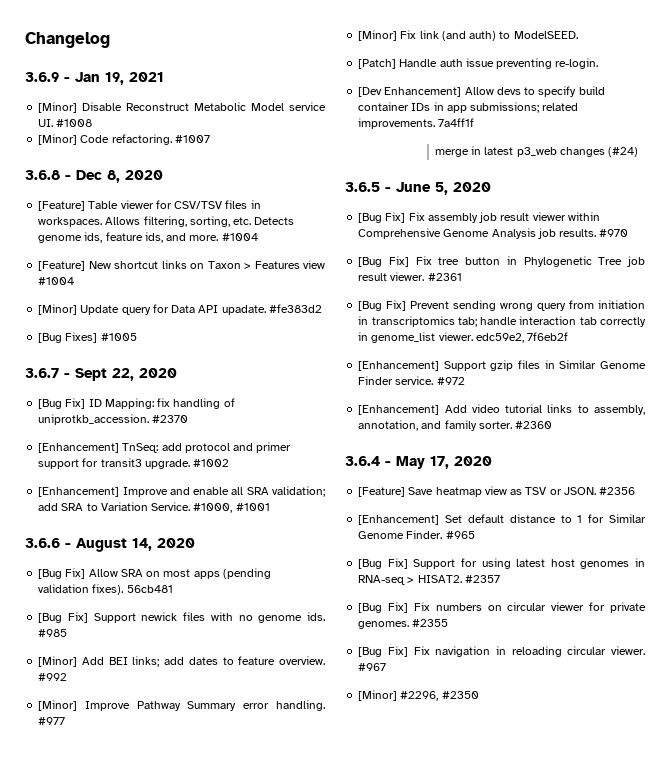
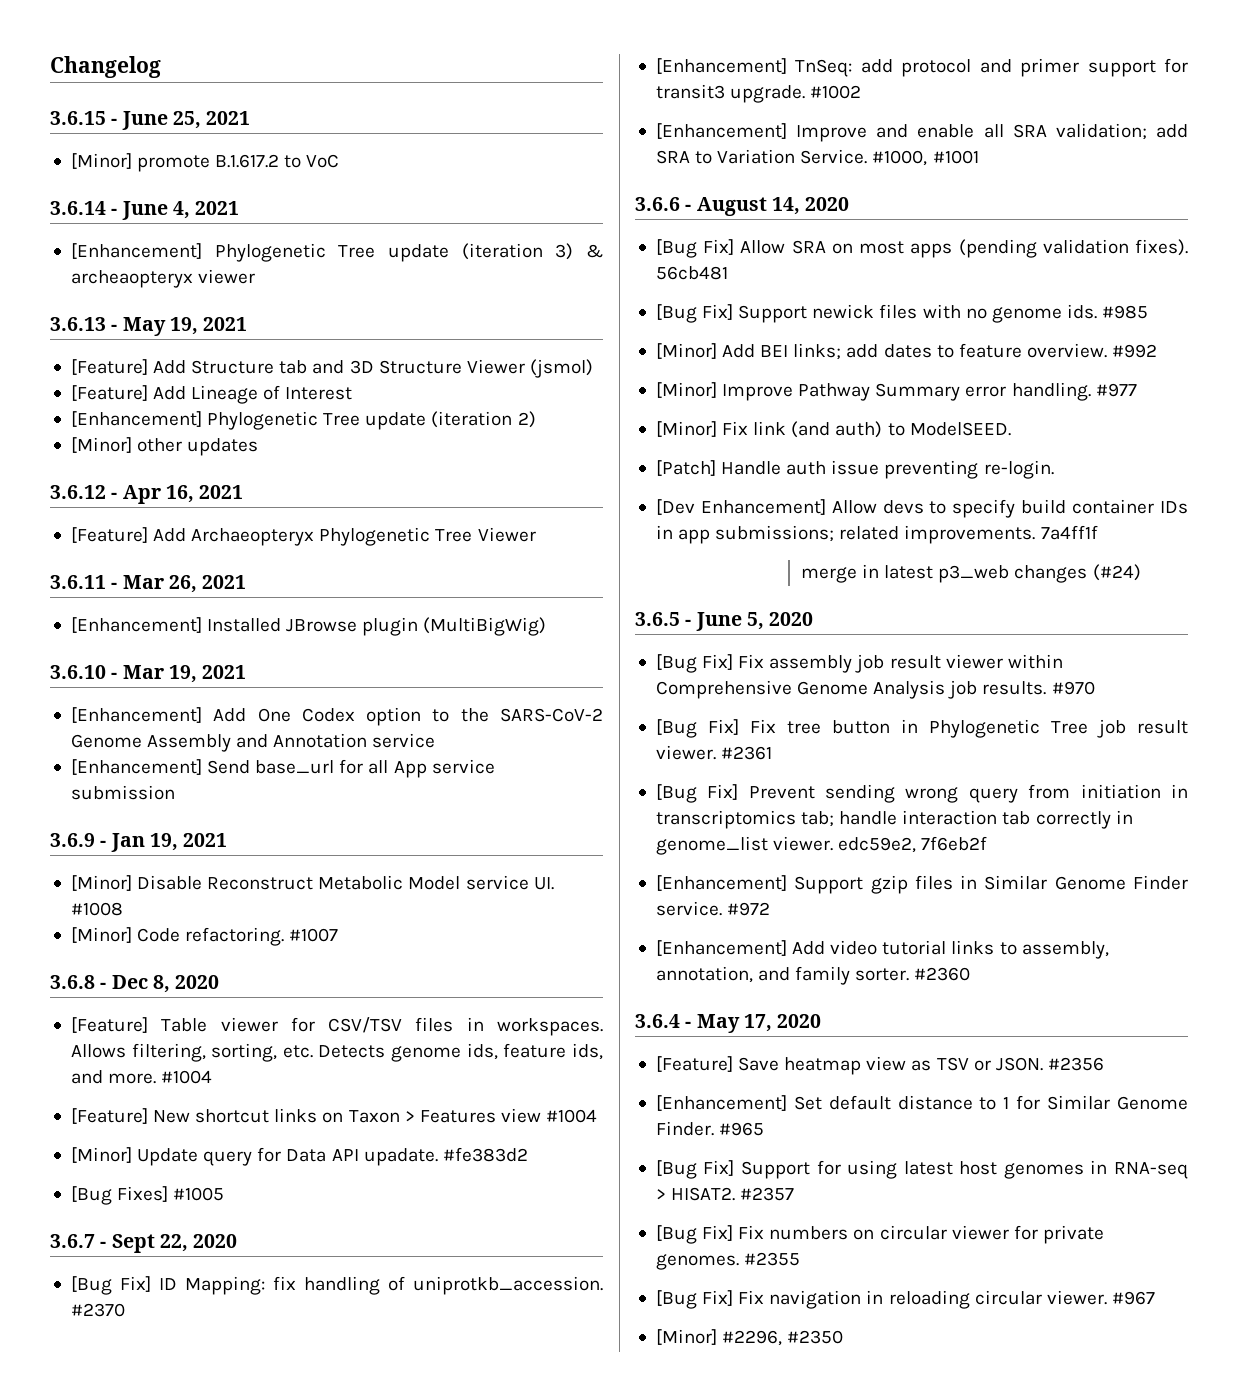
+ 3.6.15 - June 25, 2021
+ [Minor] promote B.1.617.2 to VoC
+ 3.6.14 - June 4, 2021
+ [Enhancement] Phylogenetic Tree update (iteration 3) & archeaopteryx viewer
+ 3.6.13 - May 19, 2021
+ [Feature] Add Structure tab and 3D Structure Viewer (jsmol)
+ [Feature] Add Lineage of Interest
+ [Enhancement] Phylogenetic Tree update (iteration 2)
+ [Minor] other updates
+ 3.6.12 - Apr 16, 2021
+ [Feature] Add Archaeopteryx Phylogenetic Tree Viewer
+ 3.6.11 - Mar 26, 2021
+ [Enhancement] Installed JBrowse plugin (MultiBigWig)
+ 3.6.10 - Mar 19, 2021
+ [Enhancement] Add One Codex option to the SARS-CoV-2 Genome Assembly and Annotation service
+ [Enhancement] Send base_url for all App service submission

